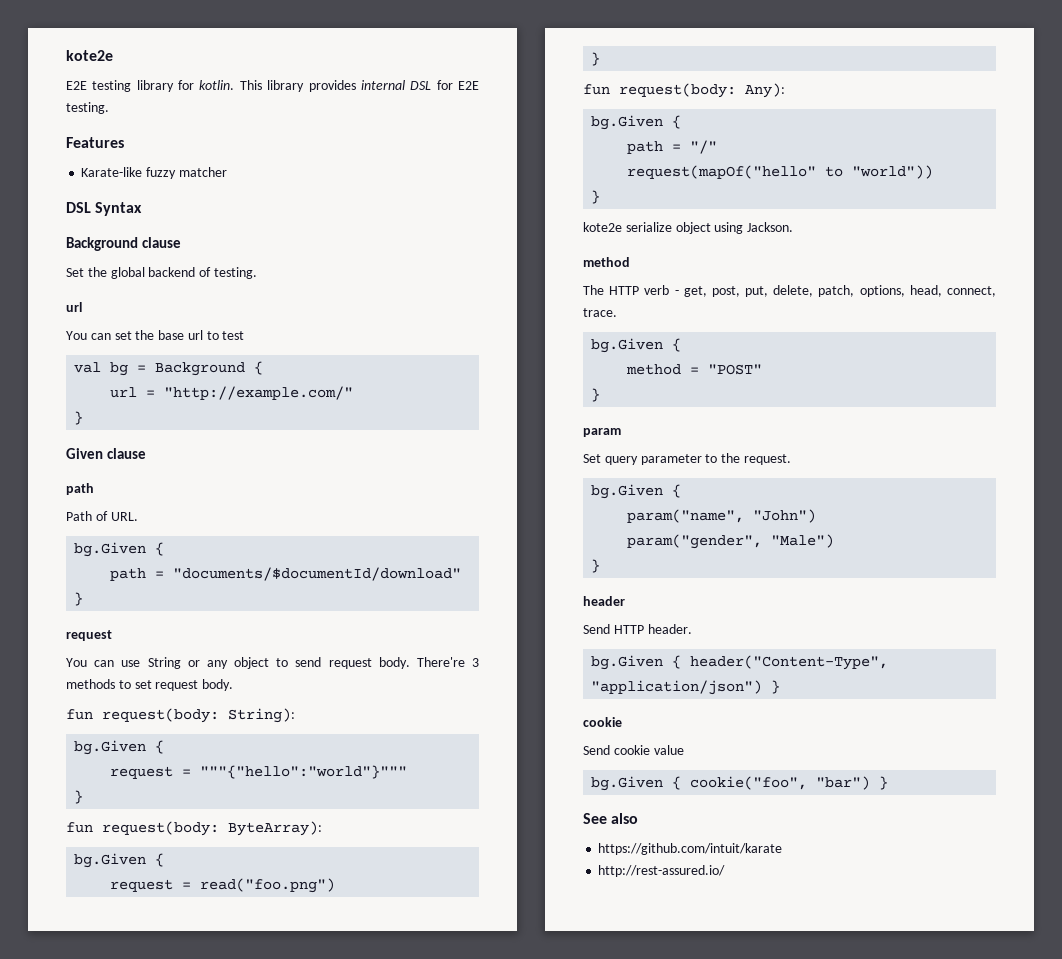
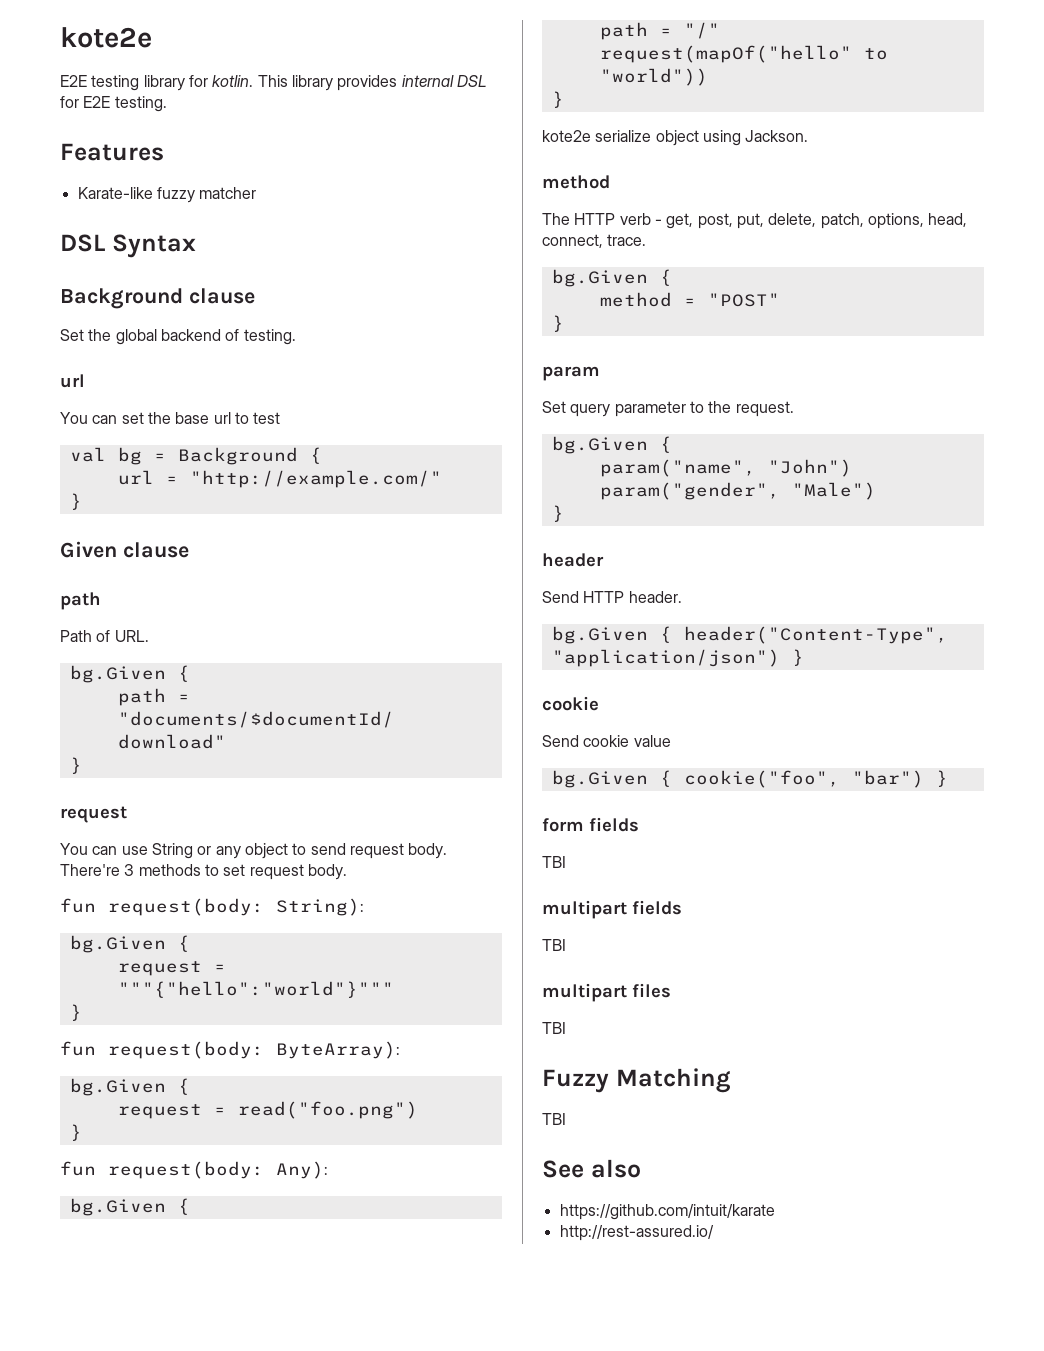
+ form fields
+ TBI
+ multipart fields
+ TBI
+ multipart files
+ TBI
+ Fuzzy Matching
+ TBI

